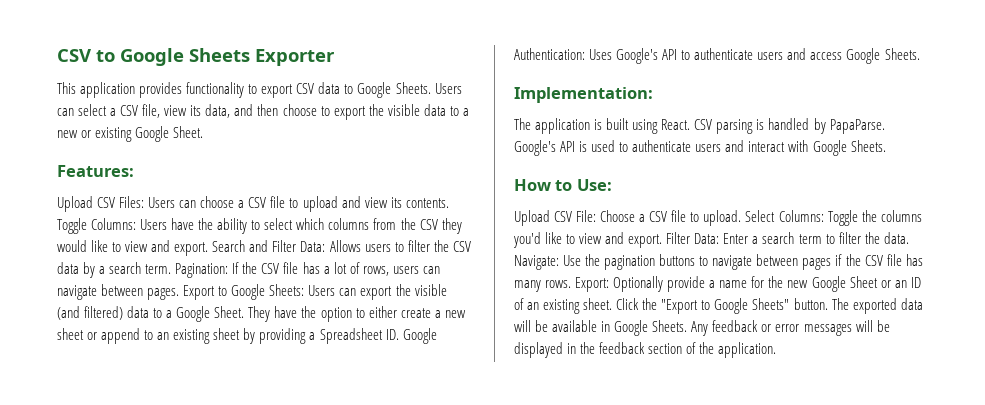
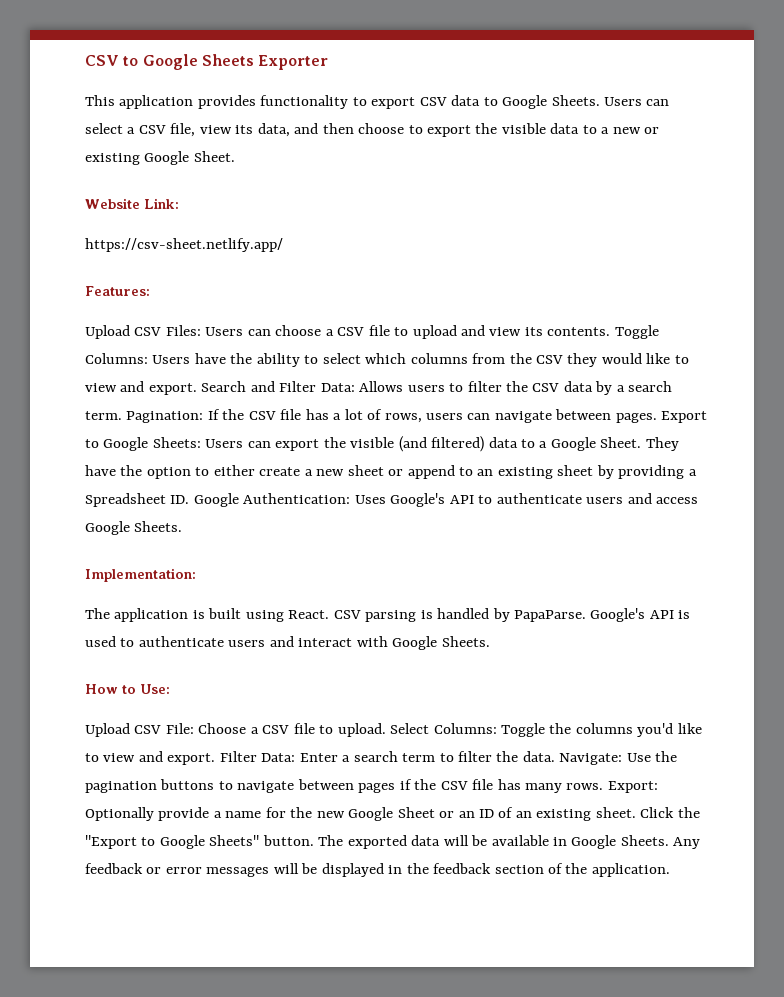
+ Website Link:
+ https://csv-sheet.netlify.app/

